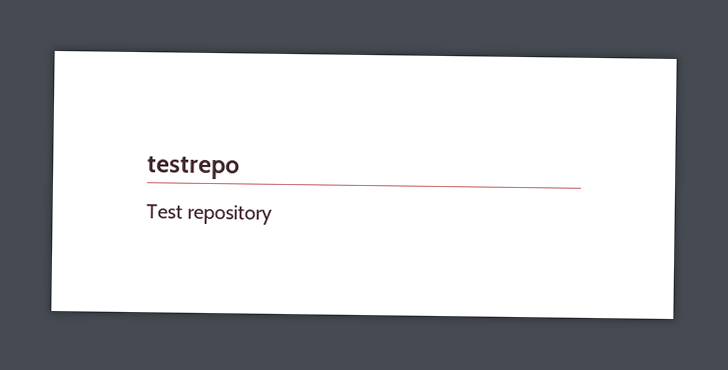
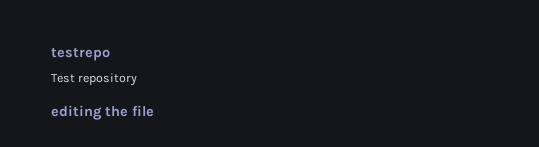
+ editing the file

